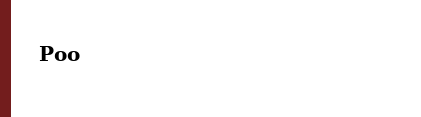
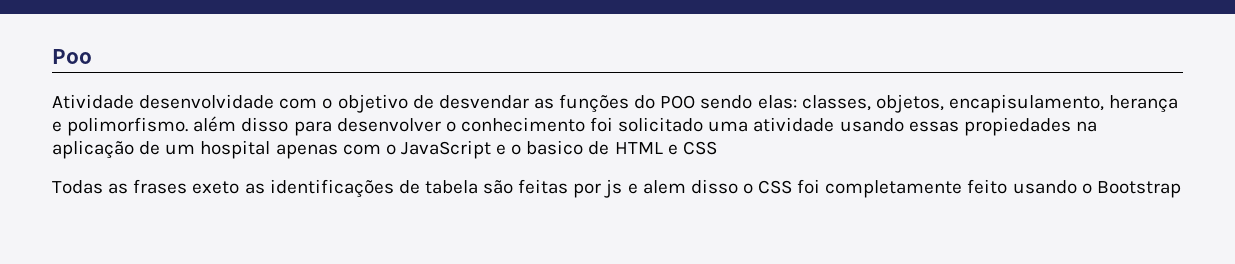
+ Atividade desenvolvidade com o objetivo de desvendar as funções do POO sendo elas: classes, objetos, encapisulamento, herança e polimorfismo. além disso para desenvolver o conhecimento foi solicitado uma atividade usando essas propiedades na aplicação de um hospital apenas com o JavaScript e o basico de HTML e CSS
+ Todas as frases exeto as identificações de tabela são feitas por js e alem disso o CSS foi completamente feito usando o Bootstrap

